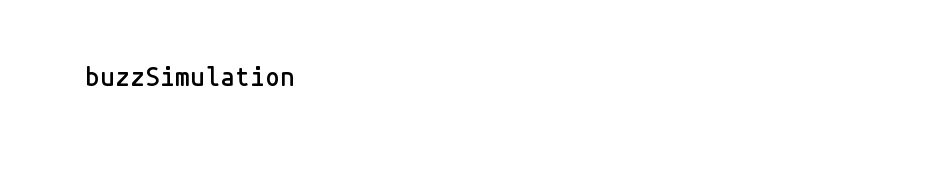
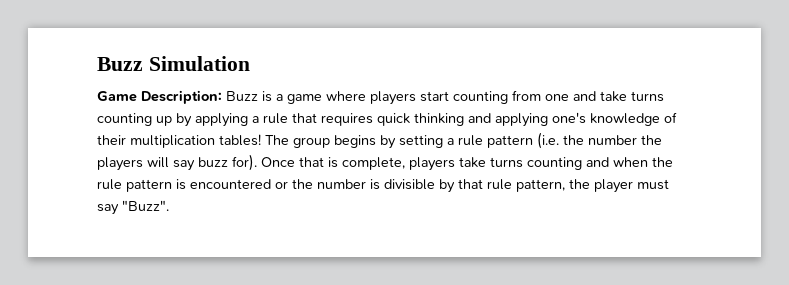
- buzzSimulation
+ Buzz Simulation
+ Game Description: Buzz is a game where players start counting from one and take turns counting up by applying a rule that requires quick thinking and applying one's knowledge of their multiplication tables! The group begins by setting a rule pattern (i.e. the number the players will say buzz for). Once that is complete, players take turns counting and when the rule pattern is encountered or the number is divisible by that rule pattern, the player must say "Buzz".

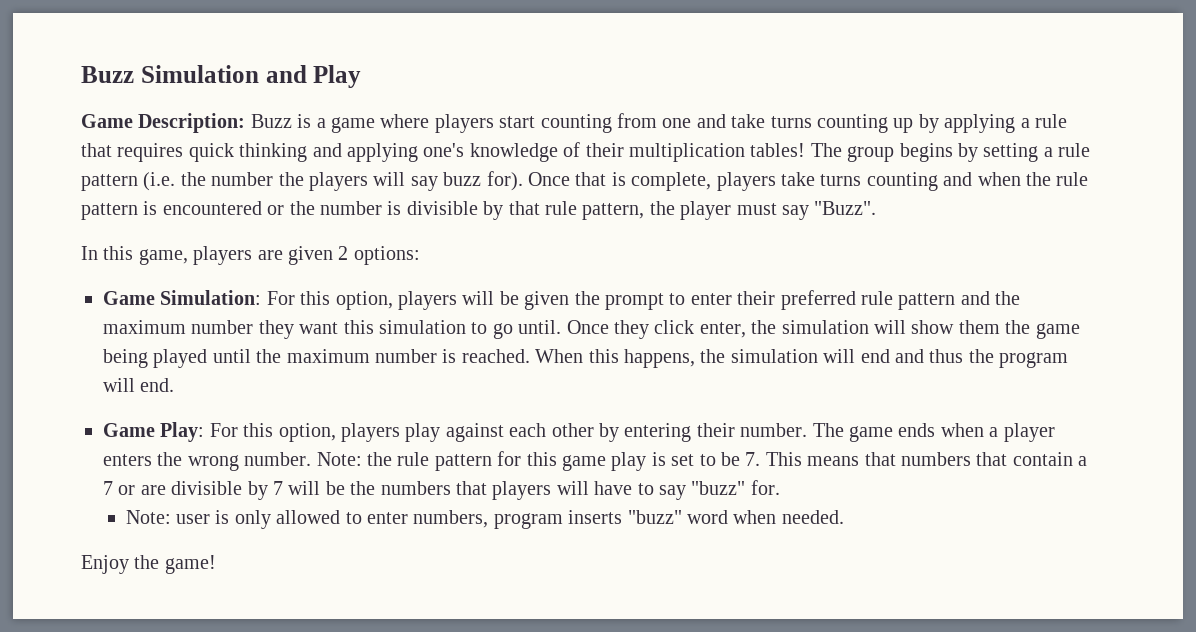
- Buzz Simulation
+ Buzz Simulation and Play
+ In this game, players are given 2 options:
+ Game Simulation: For this option, players will be given the prompt to enter their preferred rule pattern and the maximum number they want this simulation to go until. Once they click enter, the simulation will show them the game being played until the maximum number is reached. When this happens, the simulation will end and thus the program will end.
+ Game Play: For this option, players play against each other by entering their number. The game ends when a player enters the wrong number. Note: the rule pattern for this game play is set to be 7. This means that numbers that contain a 7 or are divisible by 7 will be the numbers that players will have to say "buzz" for.
+ Note: user is only allowed to enter numbers, program inserts "buzz" word when needed.
+ Enjoy the game!

